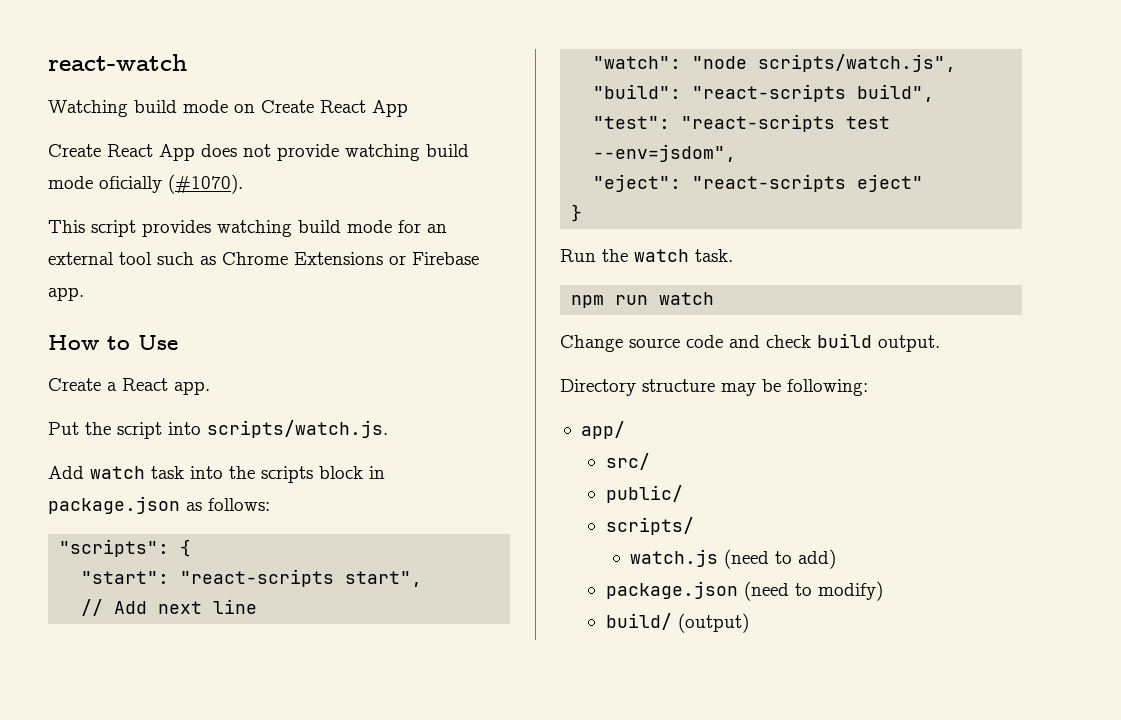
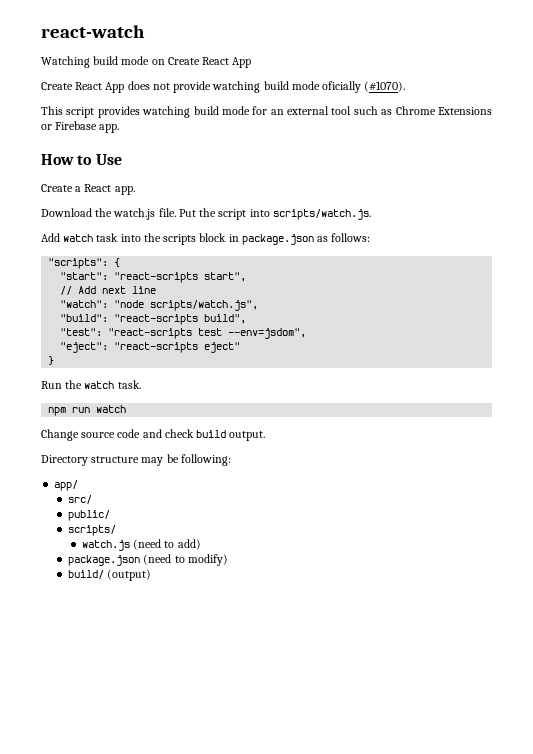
+ Download the watch.js file.

